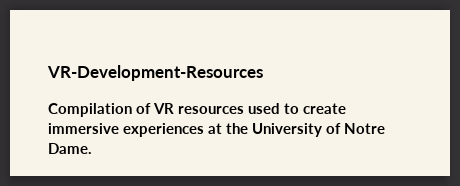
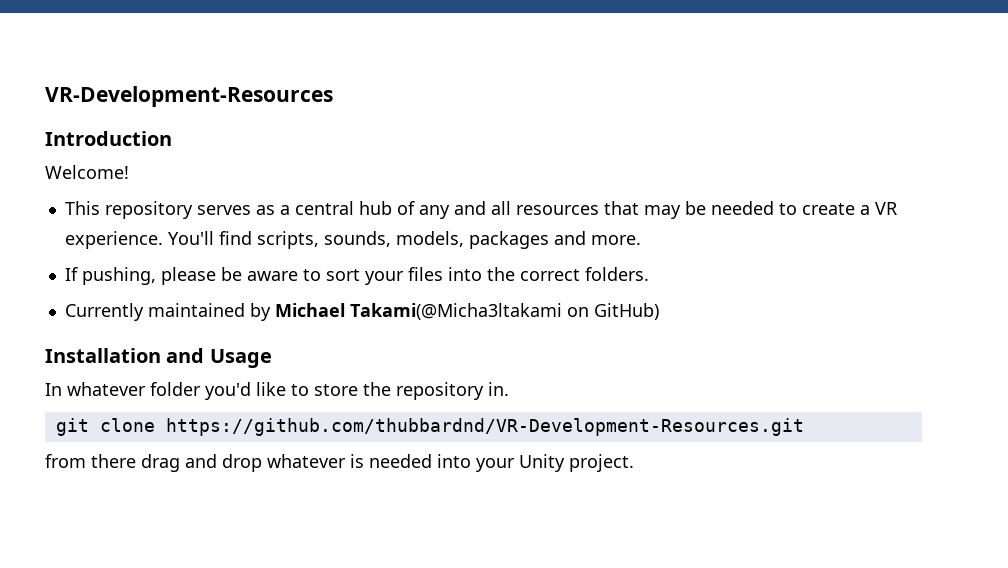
- Compilation of VR resources used to create immersive experiences at the University of Notre Dame.
+ Introduction
+ Welcome!
+ This repository serves as a central hub of any and all resources that may be needed to create a VR experience. You'll find scripts, sounds, models, packages and more.
+ If pushing, please be aware to sort your files into the correct folders.
+ Currently maintained by Michael Takami(@Micha3ltakami on GitHub)
+ Installation and Usage
+ In whatever folder you'd like to store the repository in.
+ git clone https://github.com/thubbardnd/VR-Development-Resources.git
+ from there drag and drop whatever is needed into your Unity project.

